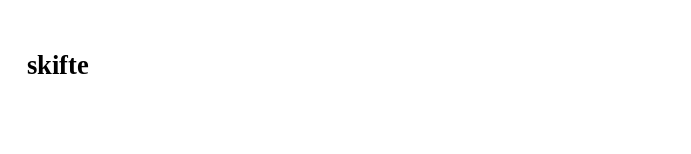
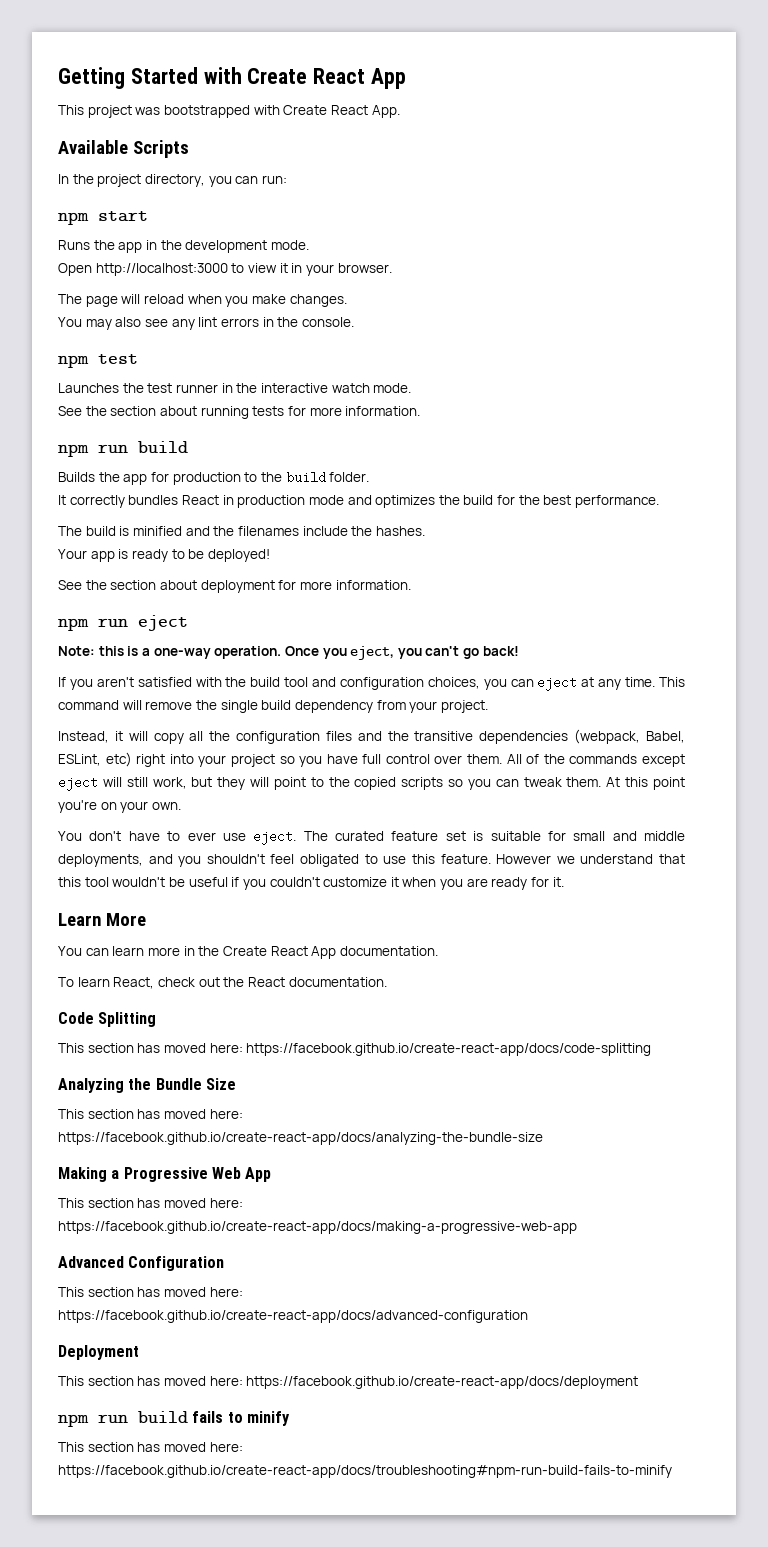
- skifte
+ Getting Started with Create React App
+ This project was bootstrapped with Create React App.
+ Available Scripts
+ In the project directory, you can run:
+ npm start
+ Runs the app in the development mode.
+ Open http://localhost:3000 to view it in your browser.
+ The page will reload when you make changes.
+ You may also see any lint errors in the console.
+ npm test
+ Launches the test runner in the interactive watch mode.
+ See the section about running tests for more information.
+ npm run build
+ Builds the app for production to the build folder.
+ It correctly bundles React in production mode and optimizes the build for the best performance.
+ The build is minified and the filenames include the hashes.
+ Your app is ready to be deployed!
+ See the section about deployment for more information.
+ npm run eject
+ Note: this is a one-way operation. Once you eject, you can't go back!
+ If you aren't satisfied with the build tool and configuration choices, you can eject at any time. This command will remove the single build dependency from your project.
+ Instead, it will copy all the configuration files and the transitive dependencies (webpack, Babel, ESLint, etc) right into your project so you have full control over them. All of the commands except eject will still work, but they will point to the copied scripts so you can tweak them. At this point you're on your own.
+ You don't have to ever use eject. The curated feature set is suitable for small and middle deployments, and you shouldn't feel obligated to use this feature. However we understand that this tool wouldn't be useful if you couldn't customize it when you are ready for it.
+ Learn More
+ You can learn more in the Create React App documentation.
+ To learn React, check out the React documentation.
+ Code Splitting
+ This section has moved here: https://facebook.github.io/create-react-app/docs/code-splitting
+ Analyzing the Bundle Size
+ This section has moved here: https://facebook.github.io/create-react-app/docs/analyzing-the-bundle-size
+ Making a Progressive Web App
+ This section has moved here: https://facebook.github.io/create-react-app/docs/making-a-progressive-web-app
+ Advanced Configuration
+ This section has moved here: https://facebook.github.io/create-react-app/docs/advanced-configuration
+ Deployment
+ This section has moved here: https://facebook.github.io/create-react-app/docs/deployment
+ npm run build fails to minify
+ This section has moved here: https://facebook.github.io/create-react-app/docs/troubleshooting#npm-run-build-fails-to-minify

